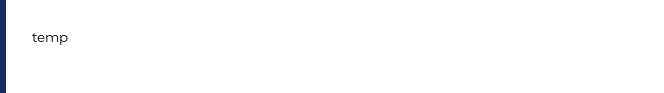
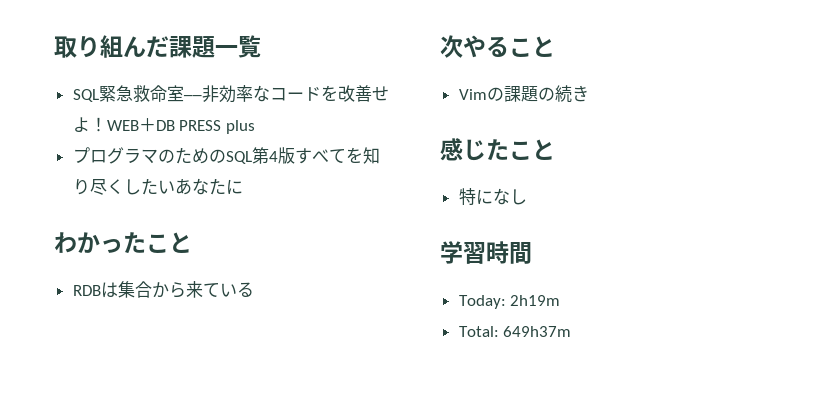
- temp
+ 取り組んだ課題一覧
+ SQL緊急救命室──非効率なコードを改善せよ！WEB＋DB PRESS plus
+ プログラマのためのSQL第4版すべてを知り尽くしたいあなたに
+ わかったこと
+ RDBは集合から来ている
+ 次やること
+ Vimの課題の続き
+ 感じたこと
+ 特になし
+ 学習時間
+ Today: 2h19m
+ Total: 649h37m

